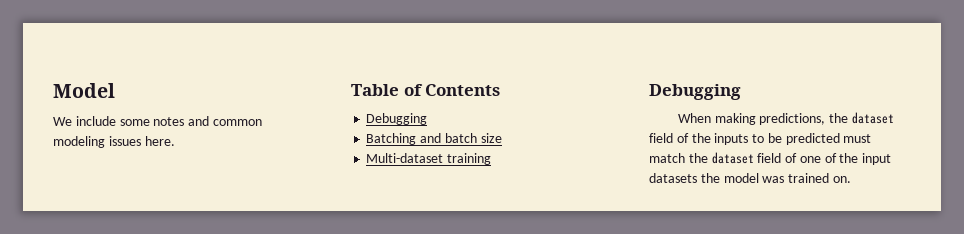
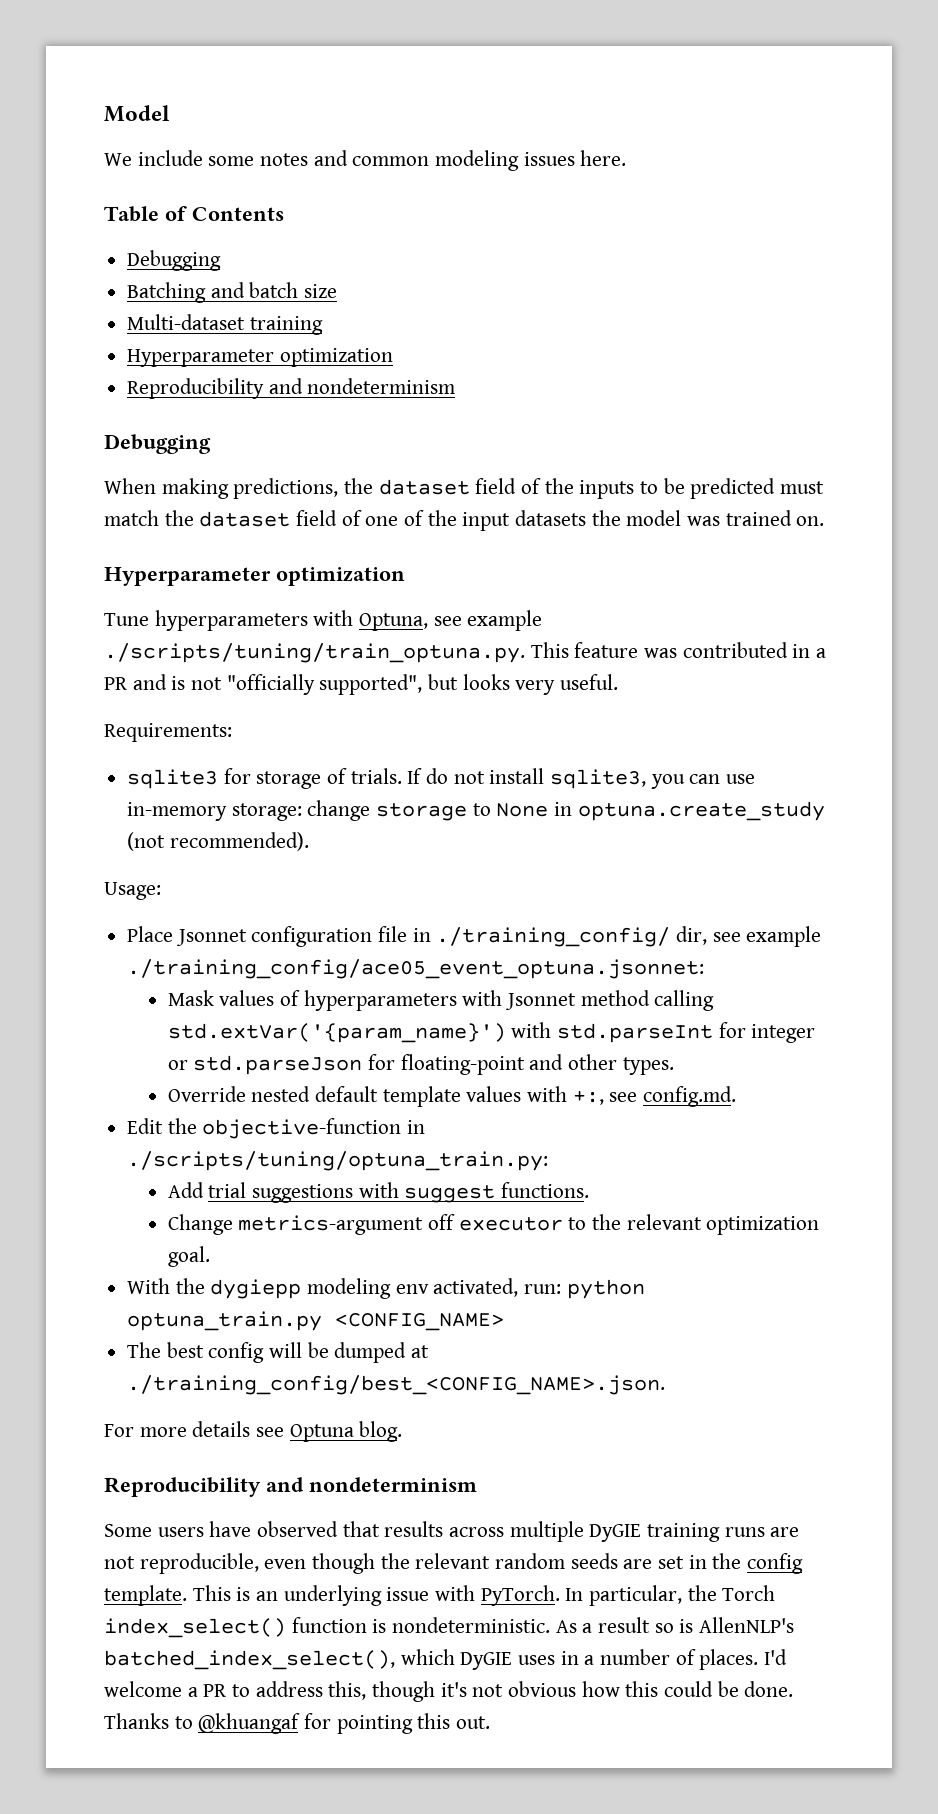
  Multi-dataset training
+ Hyperparameter optimization
+ Reproducibility and nondeterminism
  When making predictions, the dataset field of the inputs to be predicted must match the dataset field of one of the input datasets the model was trained on.
+ Hyperparameter optimization
+ Tune hyperparameters with Optuna, see example ./scripts/tuning/train_optuna.py. This feature was contributed in a PR and is not "officially supported", but looks very useful.
+ Requirements:
+ sqlite3 for storage of trials. If do not install sqlite3, you can use in-memory storage: change storage to None in optuna.create_study (not recommended).
+ Usage:
+ Place Jsonnet configuration file in ./training_config/ dir, see example ./training_config/ace05_event_optuna.jsonnet:
+ Mask values of hyperparameters with Jsonnet method calling std.extVar('{param_name}') with std.parseInt for integer or std.parseJson for floating-point and other types.
+ Override nested default template values with +:, see config.md.
+ Edit the objective-function in ./scripts/tuning/optuna_train.py:
+ Add trial suggestions with suggest functions.
+ Change metrics-argument off executor to the relevant optimization goal.
+ With the dygiepp modeling env activated, run: python optuna_train.py <CONFIG_NAME>
+ The best config will be dumped at ./training_config/best_<CONFIG_NAME>.json.
+ For more details see Optuna blog.
+ Reproducibility and nondeterminism
+ Some users have observed that results across multiple DyGIE training runs are not reproducible, even though the relevant random seeds are set in the config template. This is an underlying issue with PyTorch. In particular, the Torch index_select() function is nondeterministic. As a result so is AllenNLP's batched_index_select(), which DyGIE uses in a number of places. I'd welcome a PR to address this, though it's not obvious how this could be done. Thanks to @khuangaf for pointing this out.

